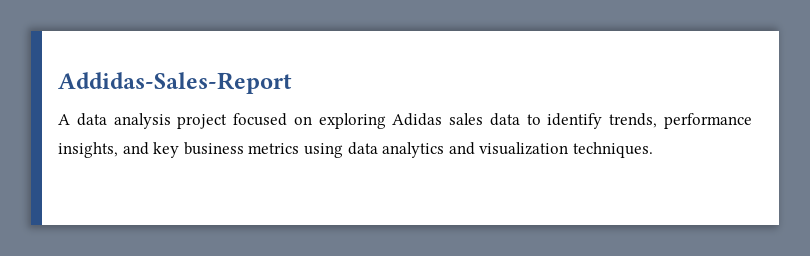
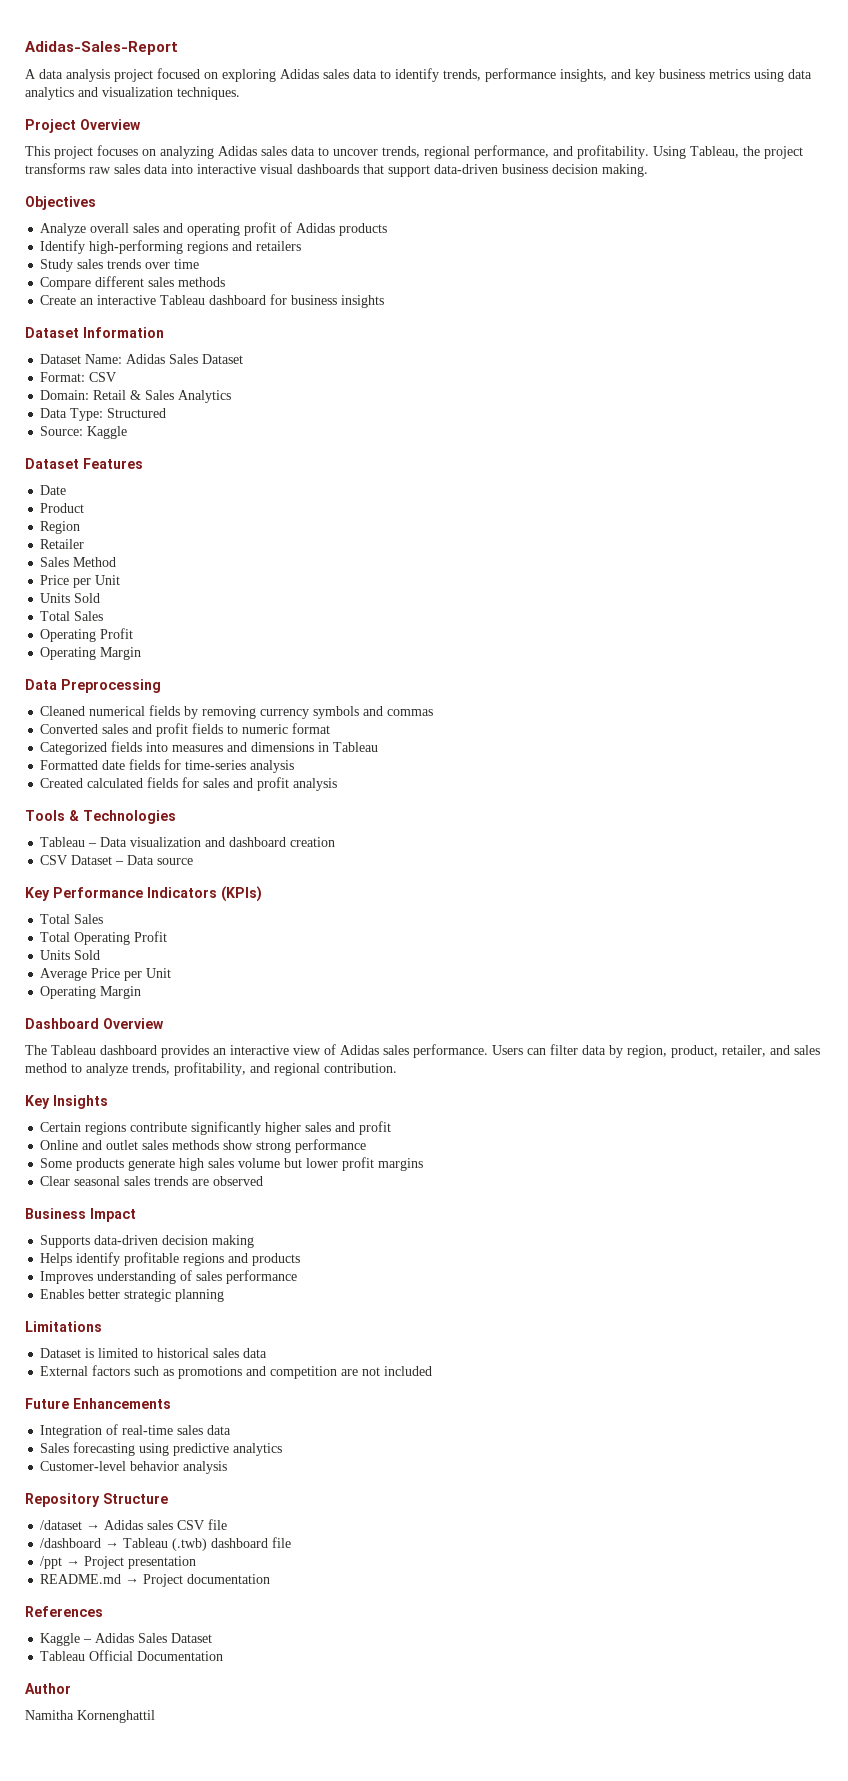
- Addidas-Sales-Report
+ Adidas-Sales-Report
+ Project Overview
+ This project focuses on analyzing Adidas sales data to uncover trends, regional performance, and profitability. Using Tableau, the project transforms raw sales data into interactive visual dashboards that support data-driven business decision making.
+ Objectives
+ Analyze overall sales and operating profit of Adidas products
+ Identify high-performing regions and retailers
+ Study sales trends over time
+ Compare different sales methods
+ Create an interactive Tableau dashboard for business insights
+ Dataset Information
+ Dataset Name: Adidas Sales Dataset
+ Format: CSV
+ Domain: Retail & Sales Analytics
+ Data Type: Structured
+ Source: Kaggle
+ Dataset Features
+ Date
+ Product
+ Region
+ Retailer
+ Sales Method
+ Price per Unit
+ Units Sold
+ Total Sales
+ Operating Profit
+ Operating Margin
+ Data Preprocessing
+ Cleaned numerical fields by removing currency symbols and commas
+ Converted sales and profit fields to numeric format
+ Categorized fields into measures and dimensions in Tableau
+ Formatted date fields for time-series analysis
+ Created calculated fields for sales and profit analysis
+ Tools & Technologies
+ Tableau – Data visualization and dashboard creation
+ CSV Dataset – Data source
+ Key Performance Indicators (KPIs)
+ Total Sales
+ Total Operating Profit
+ Units Sold
+ Average Price per Unit
+ Operating Margin
+ Dashboard Overview
+ The Tableau dashboard provides an interactive view of Adidas sales performance. Users can filter data by region, product, retailer, and sales method to analyze trends, profitability, and regional contribution.
+ Key Insights
+ Certain regions contribute significantly higher sales and profit
+ Online and outlet sales methods show strong performance
+ Some products generate high sales volume but lower profit margins
+ Clear seasonal sales trends are observed
+ Business Impact
+ Supports data-driven decision making
+ Helps identify profitable regions and products
+ Improves understanding of sales performance
+ Enables better strategic planning
+ Limitations
+ Dataset is limited to historical sales data
+ External factors such as promotions and competition are not included
+ Future Enhancements
+ Integration of real-time sales data
+ Sales forecasting using predictive analytics
+ Customer-level behavior analysis
+ Repository Structure
+ /dataset → Adidas sales CSV file
+ /dashboard → Tableau (.twb) dashboard file
+ /ppt → Project presentation
+ README.md → Project documentation
+ References
+ Kaggle – Adidas Sales Dataset
+ Tableau Official Documentation
+ Author
+ Namitha Kornenghattil

